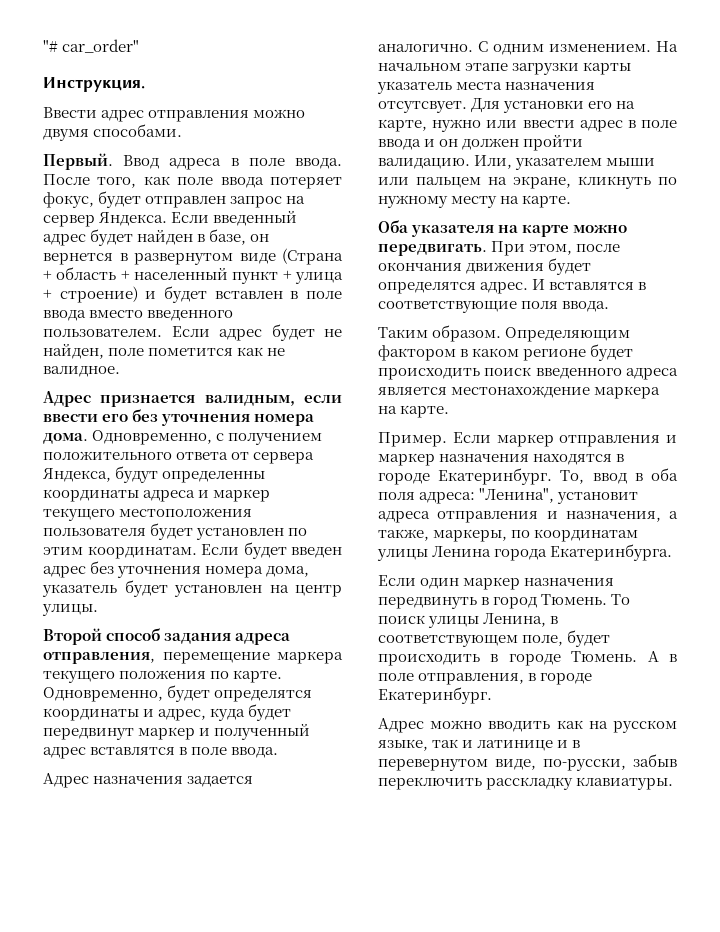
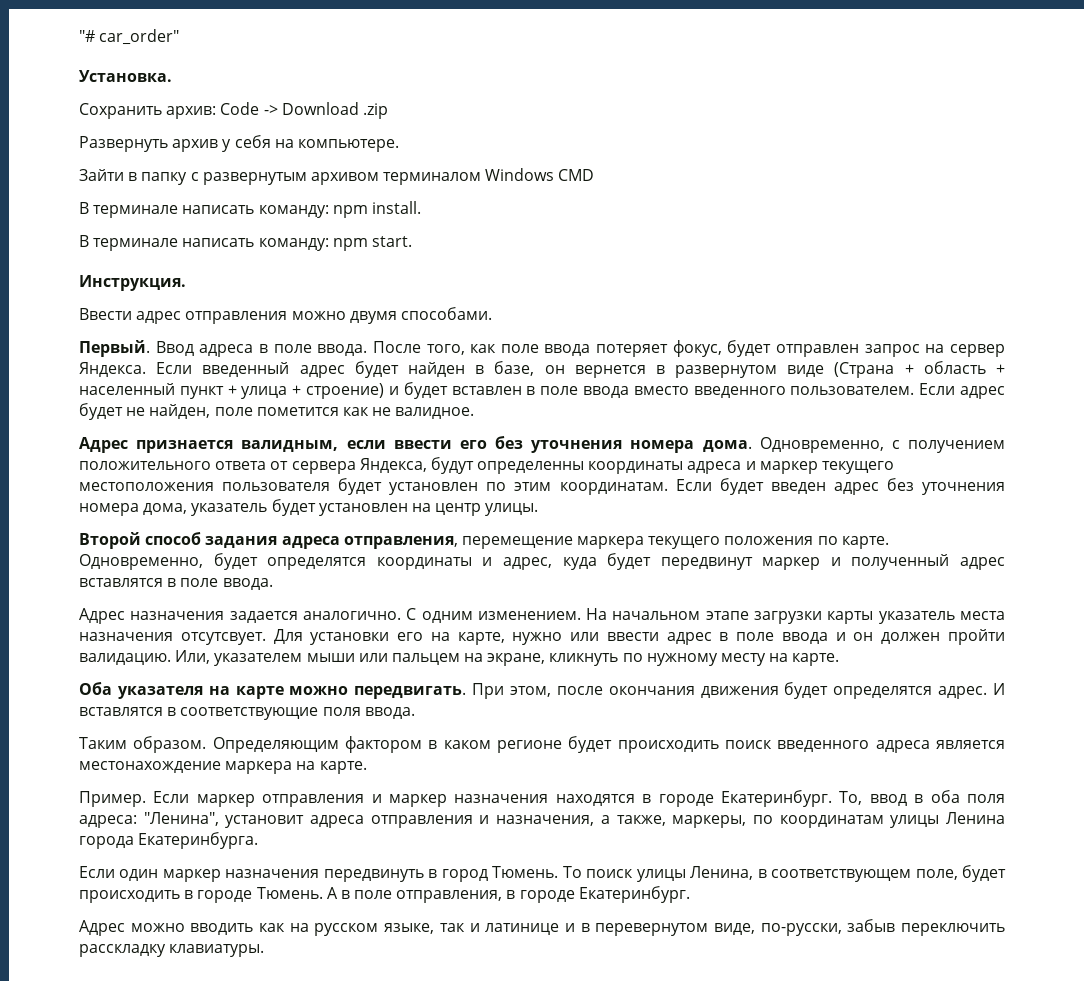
+ Установка.
+ Сохранить архив: Code -> Download .zip
+ Развернуть архив у себя на компьютере.
+ Зайти в папку с развернутым архивом терминалом Windows CMD
+ В терминале написать команду: npm install.
+ В терминале написать команду: npm start.

